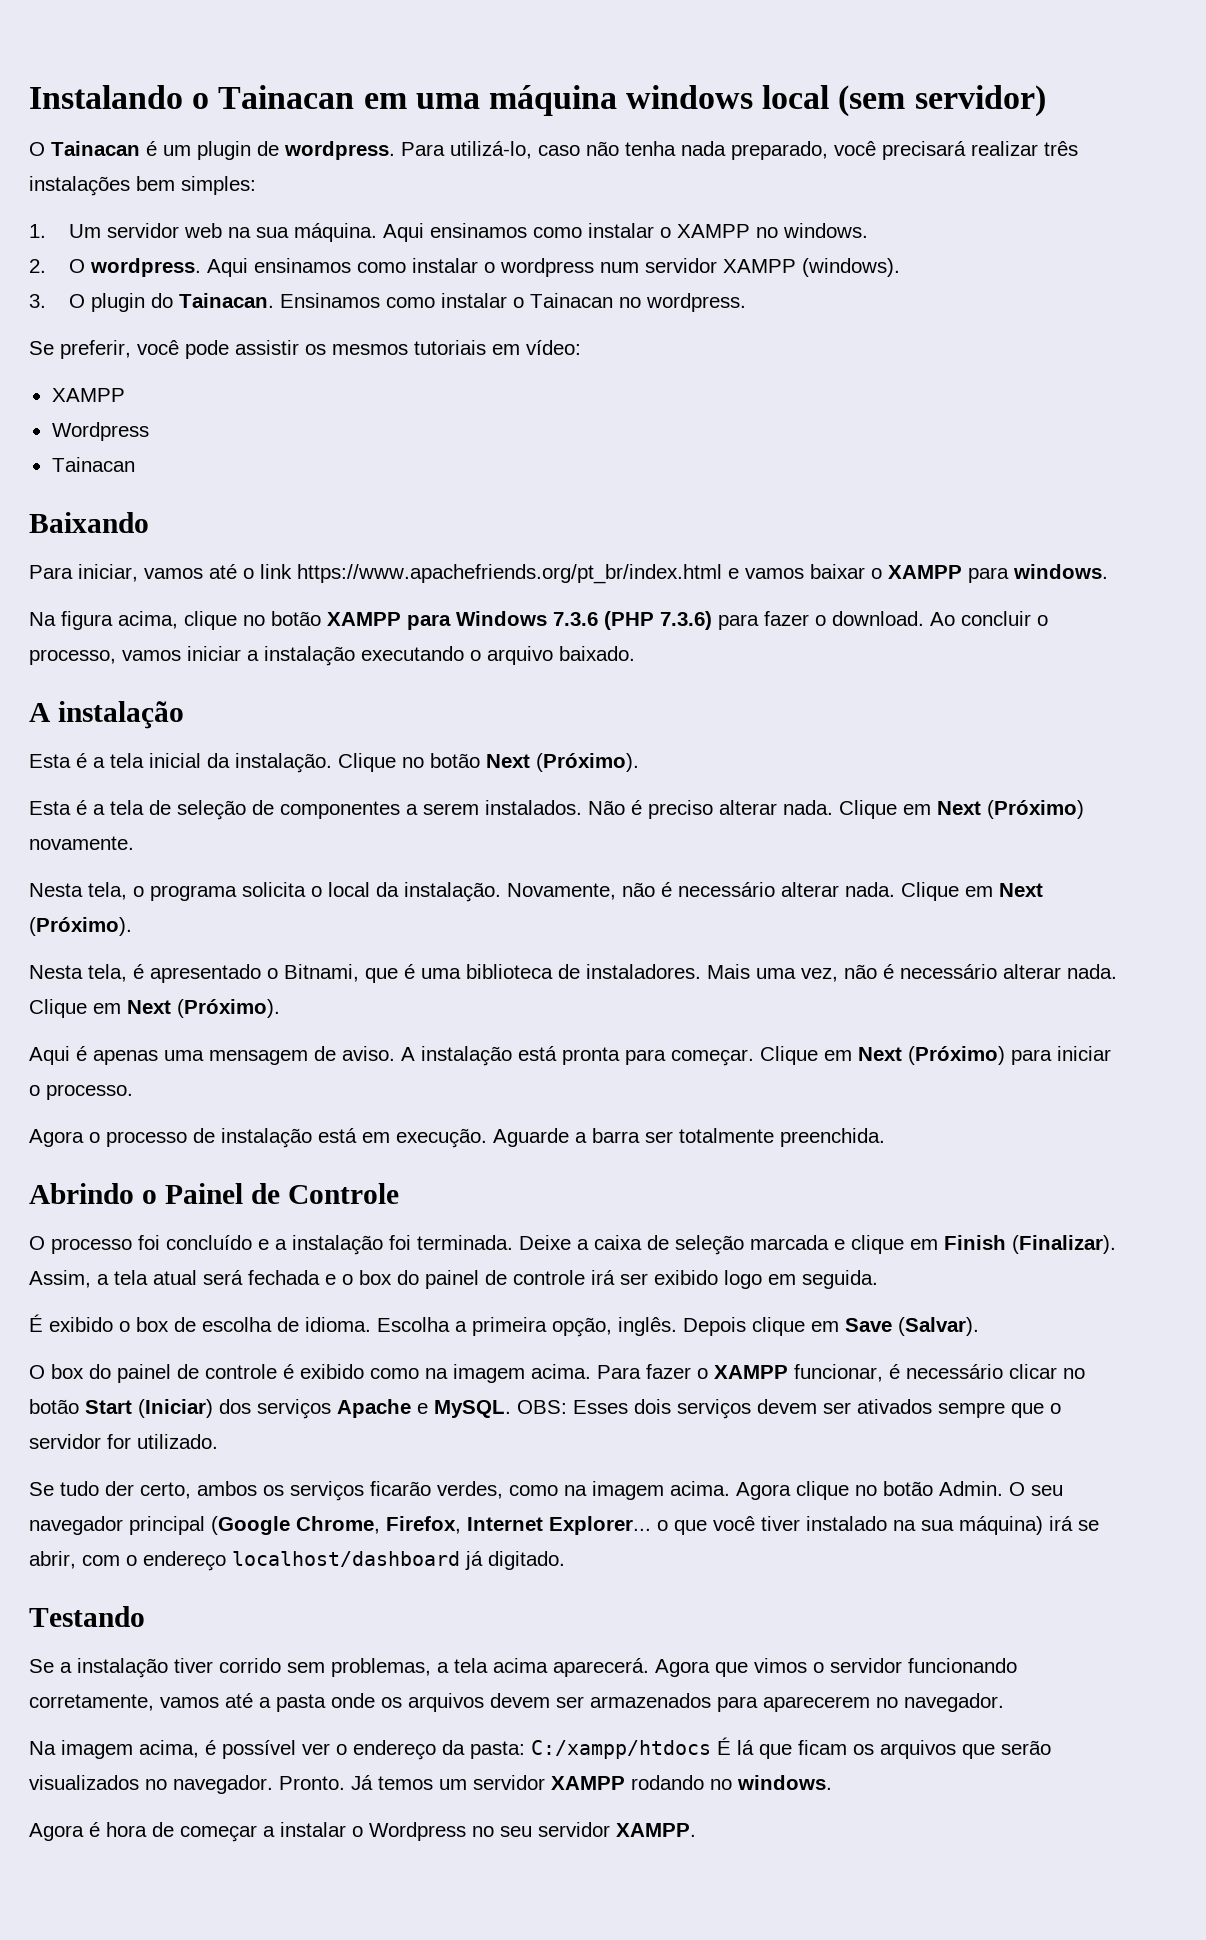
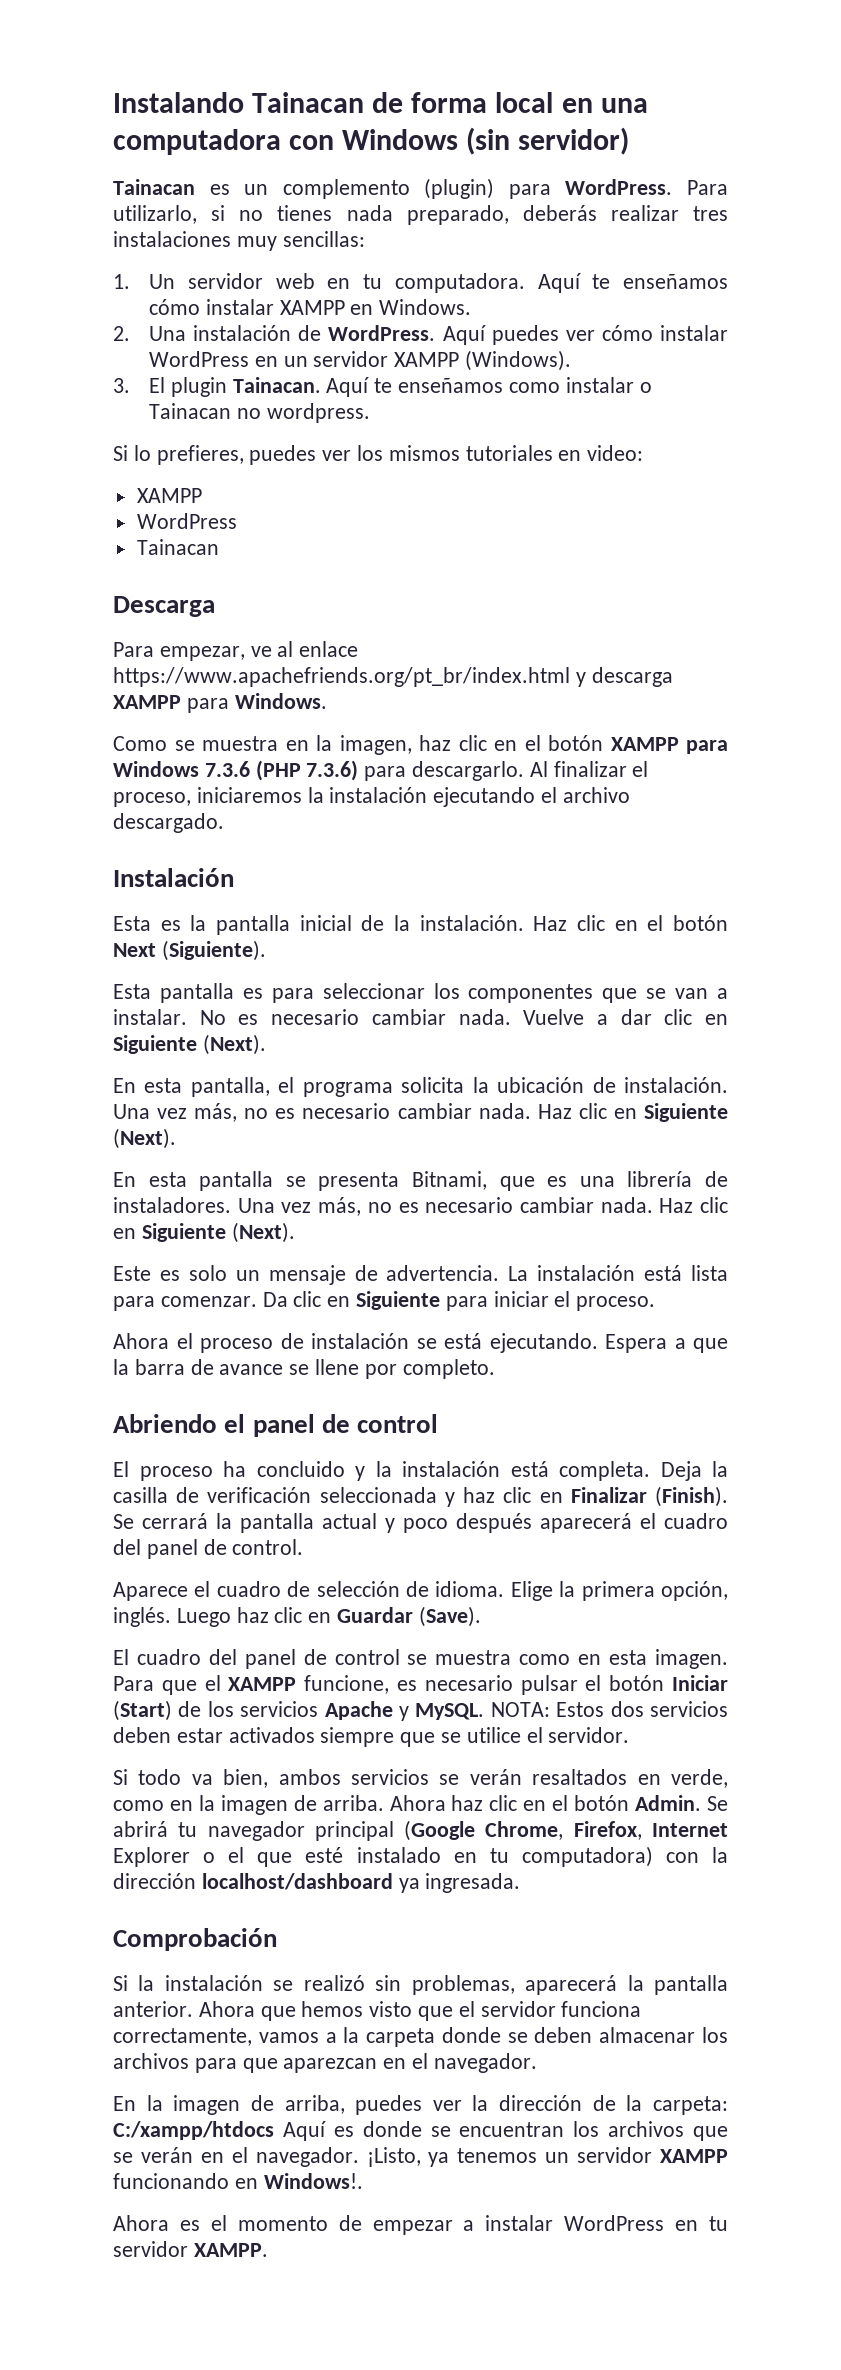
- Instalando o Tainacan em uma máquina windows local (sem servidor)
- O Tainacan é um plugin de wordpress. Para utilizá-lo, caso não tenha nada preparado, você precisará realizar três instalações bem simples:
+ Instalando Tainacan de forma local en una computadora con Windows (sin servidor)
+ Tainacan es un complemento (plugin) para WordPress. Para utilizarlo, si no tienes nada preparado, deberás realizar tres instalaciones muy sencillas:
- 1. Um servidor web na sua máquina. Aqui ensinamos como instalar o XAMPP no windows.
- 2. O wordpress. Aqui ensinamos como instalar o wordpress num servidor XAMPP (windows).
+ 1. Un servidor web en tu computadora. Aquí te enseñamos cómo instalar XAMPP en Windows.
+ 2. Una instalación de WordPress. Aquí puedes ver cómo instalar WordPress en un servidor XAMPP (Windows).
- 3. O plugin do Tainacan. Ensinamos como instalar o Tainacan no wordpress.
+ 3. El plugin Tainacan. Aquí te enseñamos como instalar o Tainacan no wordpress.
- Se preferir, você pode assistir os mesmos tutoriais em vídeo:
+ Si lo prefieres, puedes ver los mismos tutoriales en video:
  XAMPP
- Wordpress
+ WordPress
- Baixando
- Para iniciar, vamos até o link https://www.apachefriends.org/pt_br/index.html e vamos baixar o XAMPP para windows.
- Na figura acima, clique no botão XAMPP para Windows 7.3.6 (PHP 7.3.6) para fazer o download. Ao concluir o processo, vamos iniciar a instalação executando o arquivo baixado.
- A instalação
- Esta é a tela inicial da instalação. Clique no botão Next (Próximo).
- Esta é a tela de seleção de componentes a serem instalados. Não é preciso alterar nada. Clique em Next (Próximo) novamente.
- Nesta tela, o programa solicita o local da instalação. Novamente, não é necessário alterar nada. Clique em Next (Próximo).
- Nesta tela, é apresentado o Bitnami, que é uma biblioteca de instaladores. Mais uma vez, não é necessário alterar nada. Clique em Next (Próximo).
- Aqui é apenas uma mensagem de aviso. A instalação está pronta para começar. Clique em Next (Próximo) para iniciar o processo.
- Agora o processo de instalação está em execução. Aguarde a barra ser totalmente preenchida.
- Abrindo o Painel de Controle
- O processo foi concluído e a instalação foi terminada. Deixe a caixa de seleção marcada e clique em Finish (Finalizar). Assim, a tela atual será fechada e o box do painel de controle irá ser exibido logo em seguida.
- É exibido o box de escolha de idioma. Escolha a primeira opção, inglês. Depois clique em Save (Salvar).
- O box do painel de controle é exibido como na imagem acima. Para fazer o XAMPP funcionar, é necessário clicar no botão Start (Iniciar) dos serviços Apache e MySQL. OBS: Esses dois serviços devem ser ativados sempre que o servidor for utilizado.
- Se tudo der certo, ambos os serviços ficarão verdes, como na imagem acima. Agora clique no botão Admin. O seu navegador principal (Google Chrome, Firefox, Internet Explorer... o que você tiver instalado na sua máquina) irá se abrir, com o endereço localhost/dashboard já digitado.
- Testando
- Se a instalação tiver corrido sem problemas, a tela acima aparecerá. Agora que vimos o servidor funcionando corretamente, vamos até a pasta onde os arquivos devem ser armazenados para aparecerem no navegador.
- Na imagem acima, é possível ver o endereço da pasta: C:/xampp/htdocs É lá que ficam os arquivos que serão visualizados no navegador. Pronto. Já temos um servidor XAMPP rodando no windows.
- Agora é hora de começar a instalar o Wordpress no seu servidor XAMPP.
+ Descarga
+ Para empezar, ve al enlace https://www.apachefriends.org/pt_br/index.html y descarga XAMPP para Windows.
+ Como se muestra en la imagen, haz clic en el botón XAMPP para Windows 7.3.6 (PHP 7.3.6) para descargarlo. Al finalizar el proceso, iniciaremos la instalación ejecutando el archivo descargado.
+ Instalación
+ Esta es la pantalla inicial de la instalación. Haz clic en el botón Next (Siguiente).
+ Esta pantalla es para seleccionar los componentes que se van a instalar. No es necesario cambiar nada. Vuelve a dar clic en Siguiente (Next).
+ En esta pantalla, el programa solicita la ubicación de instalación. Una vez más, no es necesario cambiar nada. Haz clic en Siguiente (Next).
+ En esta pantalla se presenta Bitnami, que es una librería de instaladores. Una vez más, no es necesario cambiar nada. Haz clic en Siguiente (Next).
+ Este es solo un mensaje de advertencia. La instalación está lista para comenzar. Da clic en Siguiente para iniciar el proceso.
+ Ahora el proceso de instalación se está ejecutando. Espera a que la barra de avance se llene por completo.
+ Abriendo el panel de control
+ El proceso ha concluido y la instalación está completa. Deja la casilla de verificación seleccionada y haz clic en Finalizar (Finish). Se cerrará la pantalla actual y poco después aparecerá el cuadro del panel de control.
+ Aparece el cuadro de selección de idioma. Elige la primera opción, inglés. Luego haz clic en Guardar (Save).
+ El cuadro del panel de control se muestra como en esta imagen. Para que el XAMPP funcione, es necesario pulsar el botón Iniciar (Start) de los servicios Apache y MySQL. NOTA: Estos dos servicios deben estar activados siempre que se utilice el servidor.
+ Si todo va bien, ambos servicios se verán resaltados en verde, como en la imagen de arriba. Ahora haz clic en el botón Admin. Se abrirá tu navegador principal (Google Chrome, Firefox, Internet Explorer o el que esté instalado en tu computadora) con la dirección localhost/dashboard ya ingresada.
+ Comprobación
+ Si la instalación se realizó sin problemas, aparecerá la pantalla anterior. Ahora que hemos visto que el servidor funciona correctamente, vamos a la carpeta donde se deben almacenar los archivos para que aparezcan en el navegador.
+ En la imagen de arriba, puedes ver la dirección de la carpeta: C:/xampp/htdocs Aquí es donde se encuentran los archivos que se verán en el navegador. ¡Listo, ya tenemos un servidor XAMPP funcionando en Windows!.
+ Ahora es el momento de empezar a instalar WordPress en tu servidor XAMPP.

